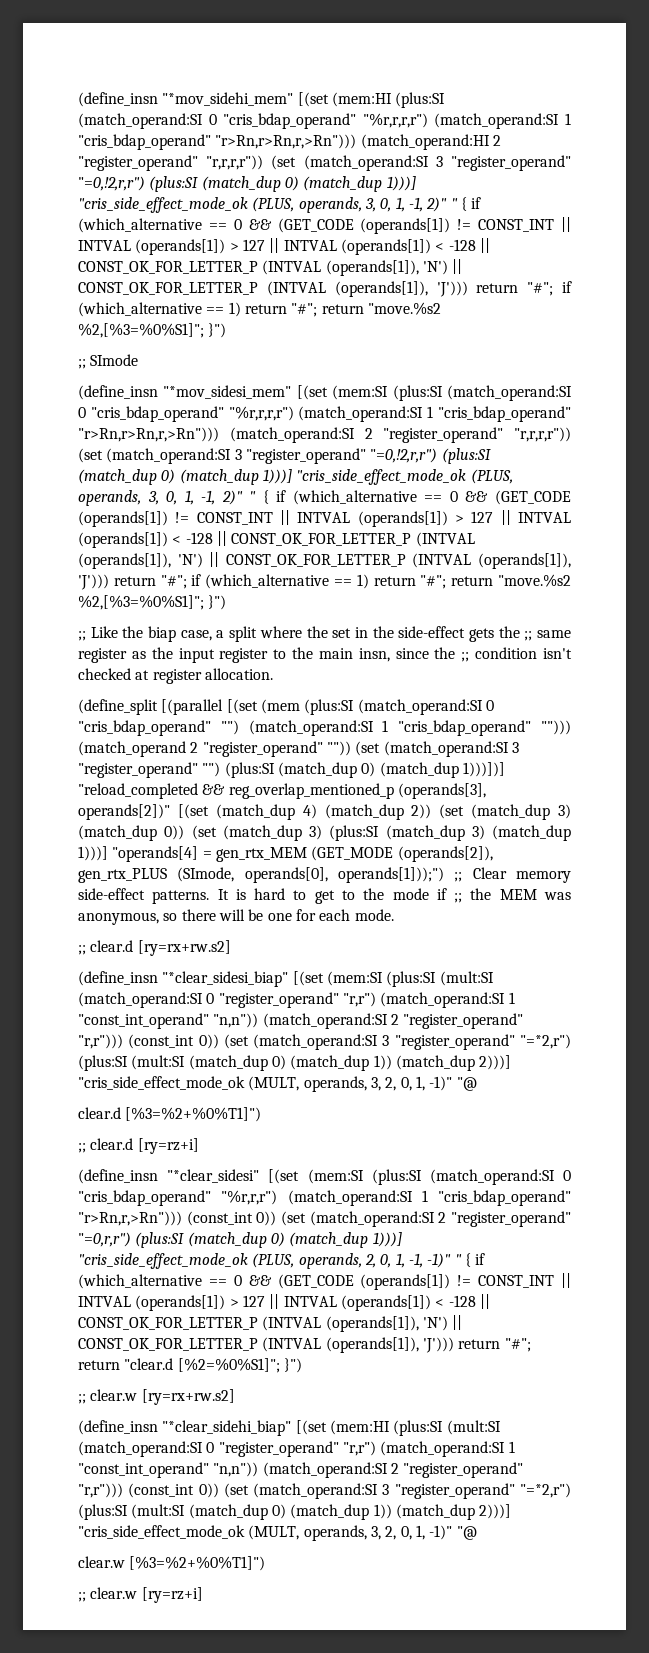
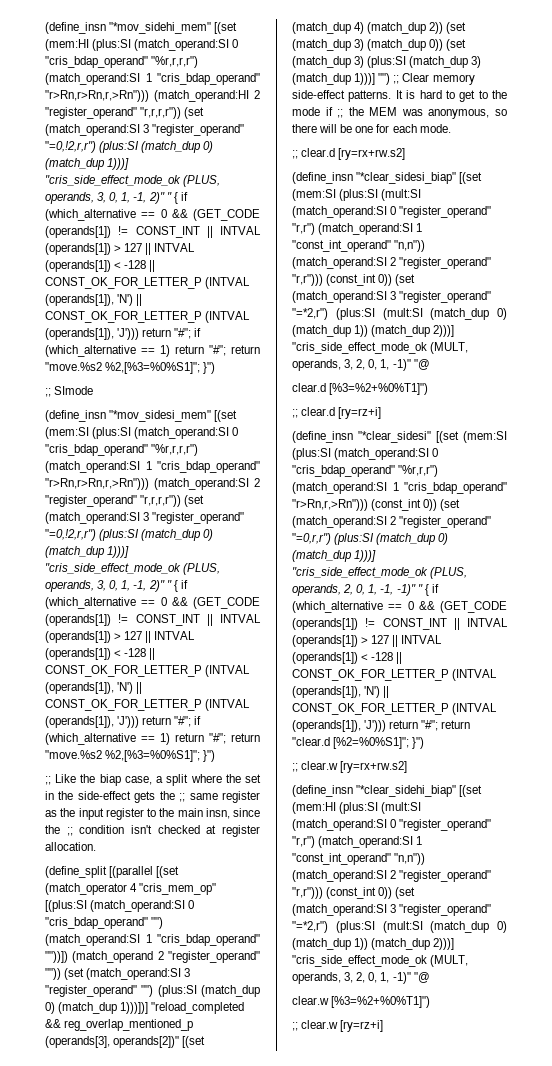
- (define_split [(parallel [(set (mem (plus:SI (match_operand:SI 0 "cris_bdap_operand" "") (match_operand:SI 1 "cris_bdap_operand" ""))) (match_operand 2 "register_operand" "")) (set (match_operand:SI 3 "register_operand" "") (plus:SI (match_dup 0) (match_dup 1)))])] "reload_completed && reg_overlap_mentioned_p (operands[3], operands[2])" [(set (match_dup 4) (match_dup 2)) (set (match_dup 3) (match_dup 0)) (set (match_dup 3) (plus:SI (match_dup 3) (match_dup 1)))] "operands[4] = gen_rtx_MEM (GET_MODE (operands[2]), gen_rtx_PLUS (SImode, operands[0], operands[1]));") ;; Clear memory side-effect patterns.
+ (define_split [(parallel [(set (match_operator 4 "cris_mem_op" [(plus:SI (match_operand:SI 0 "cris_bdap_operand" "") (match_operand:SI 1 "cris_bdap_operand" ""))]) (match_operand 2 "register_operand" "")) (set (match_operand:SI 3 "register_operand" "") (plus:SI (match_dup 0) (match_dup 1)))])] "reload_completed && reg_overlap_mentioned_p (operands[3], operands[2])" [(set (match_dup 4) (match_dup 2)) (set (match_dup 3) (match_dup 0)) (set (match_dup 3) (plus:SI (match_dup 3) (match_dup 1)))] "") ;; Clear memory side-effect patterns.

